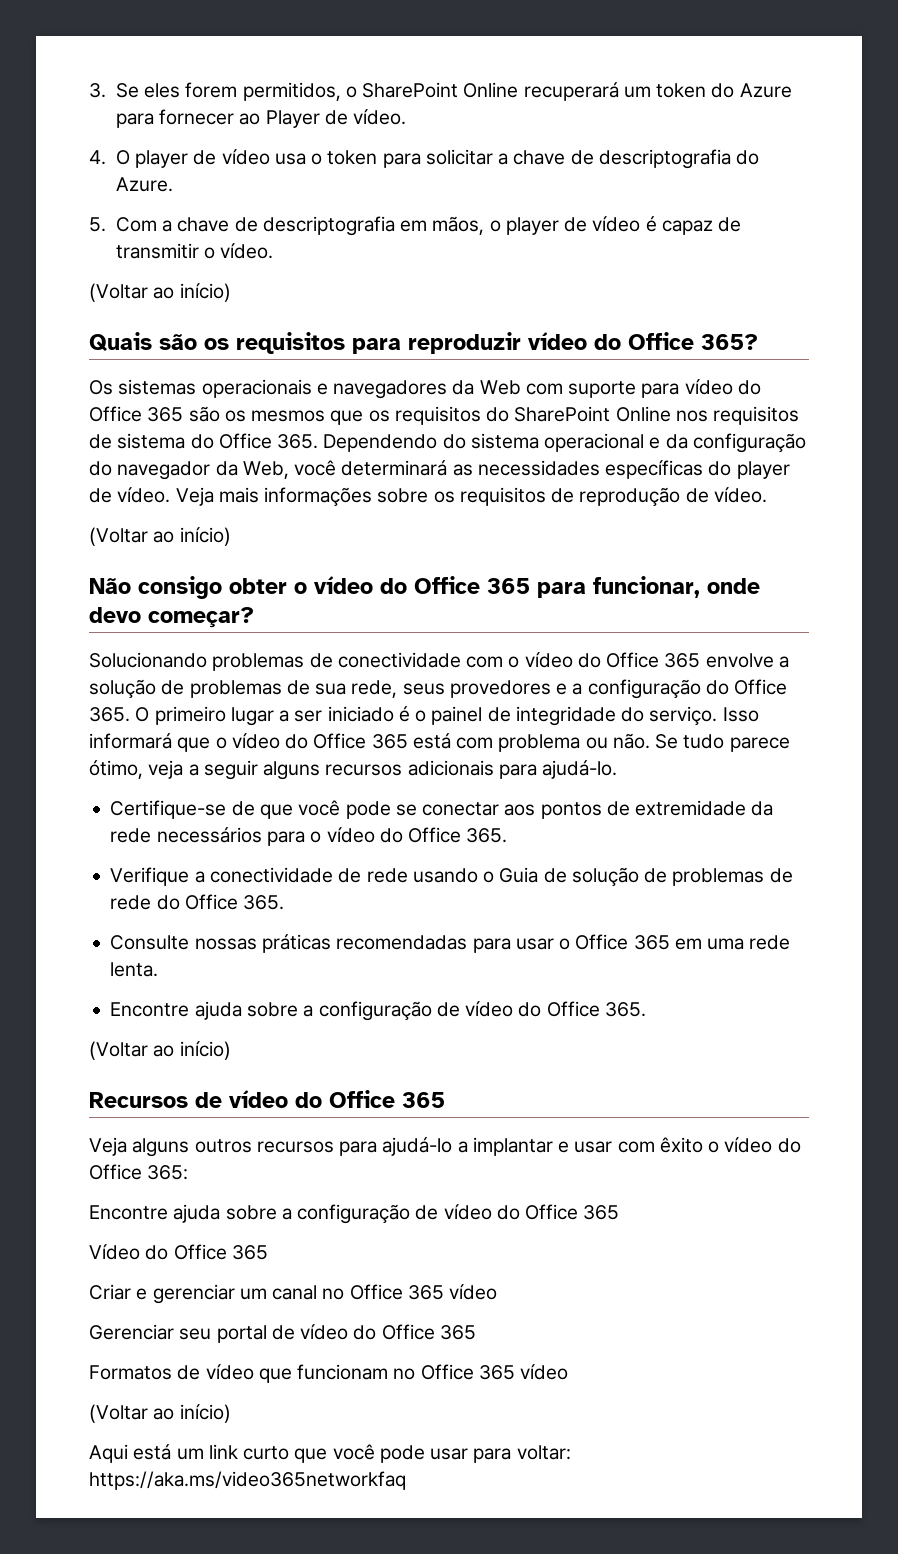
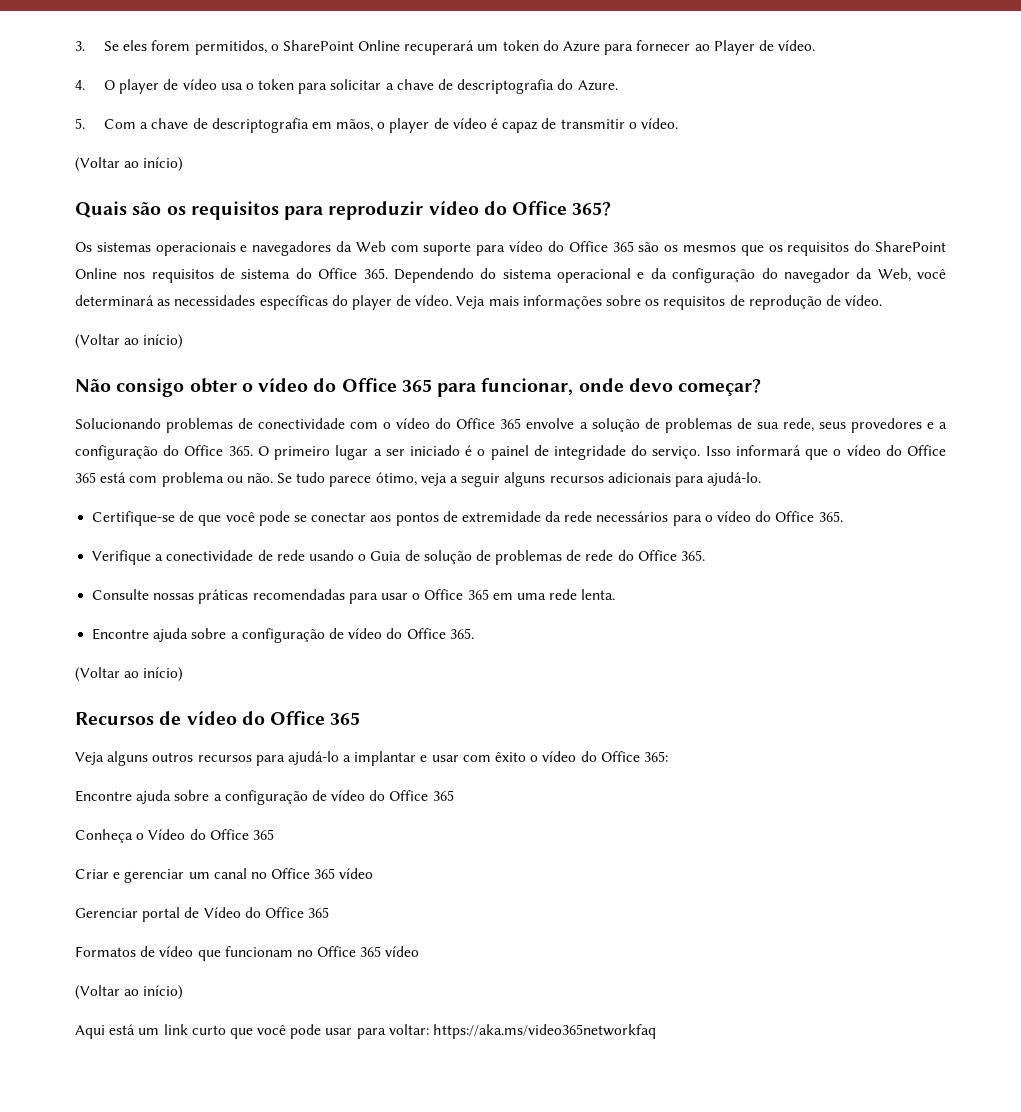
- Vídeo do Office 365
+ Conheça o Vídeo do Office 365
- Gerenciar seu portal de vídeo do Office 365
+ Gerenciar portal de Vídeo do Office 365

